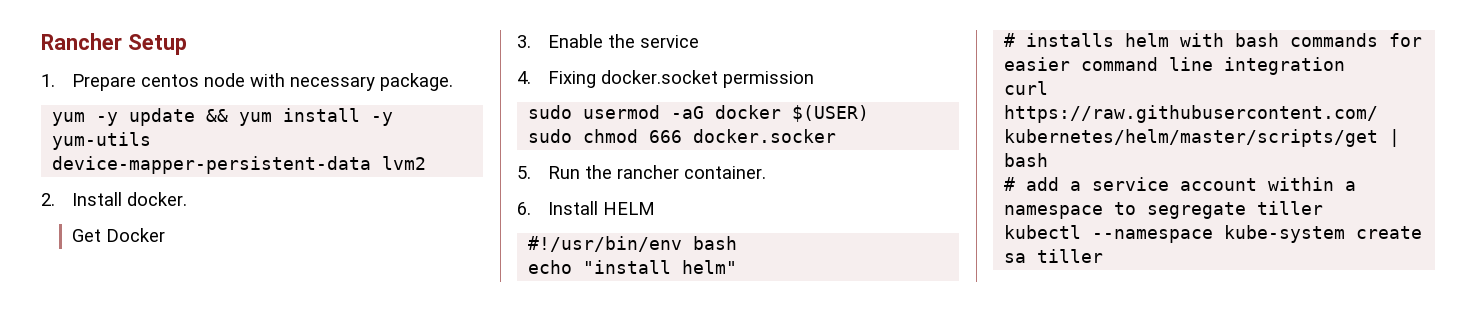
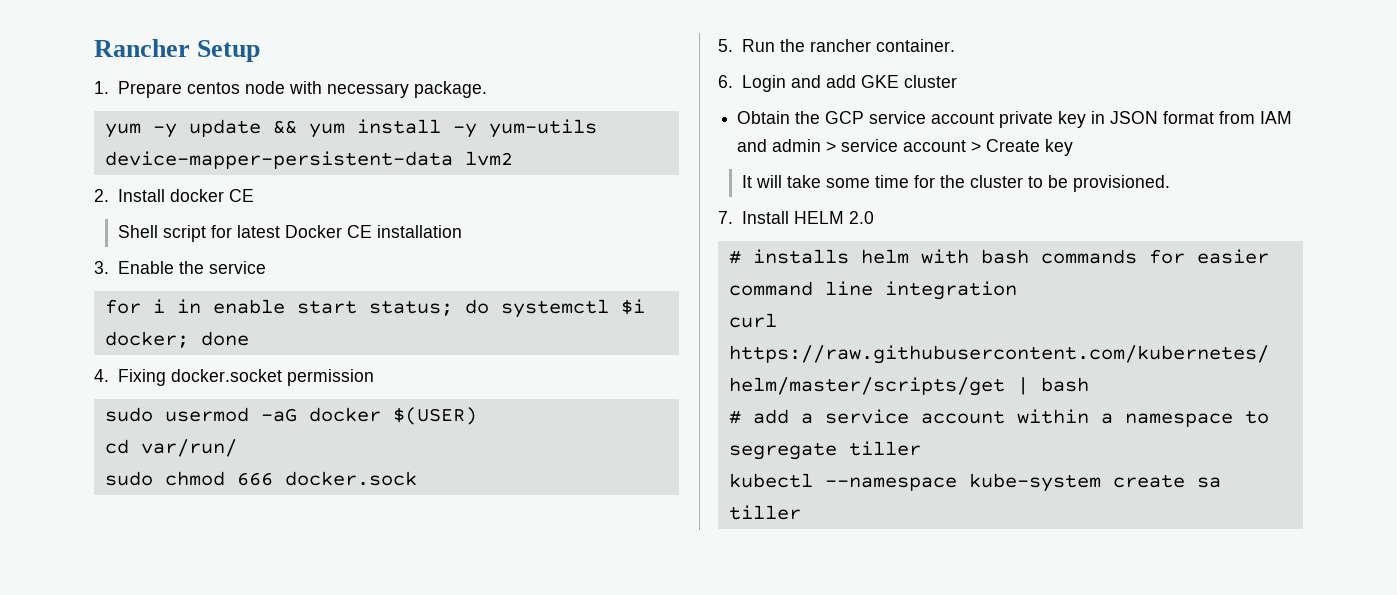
- 2. Install docker.
- Get Docker
+ 2. Install docker CE
+ Shell script for latest Docker CE installation
+ for i in enable start status; do systemctl $i docker; done
+ cd var/run/
- sudo chmod 666 docker.socker
+ sudo chmod 666 docker.sock
- 6. Install HELM
- #!/usr/bin/env bash
- echo "install helm"
+ 6. Login and add GKE cluster
+ Obtain the GCP service account private key in JSON format from IAM and admin > service account > Create key
+ It will take some time for the cluster to be provisioned.
+ 7. Install HELM 2.0

